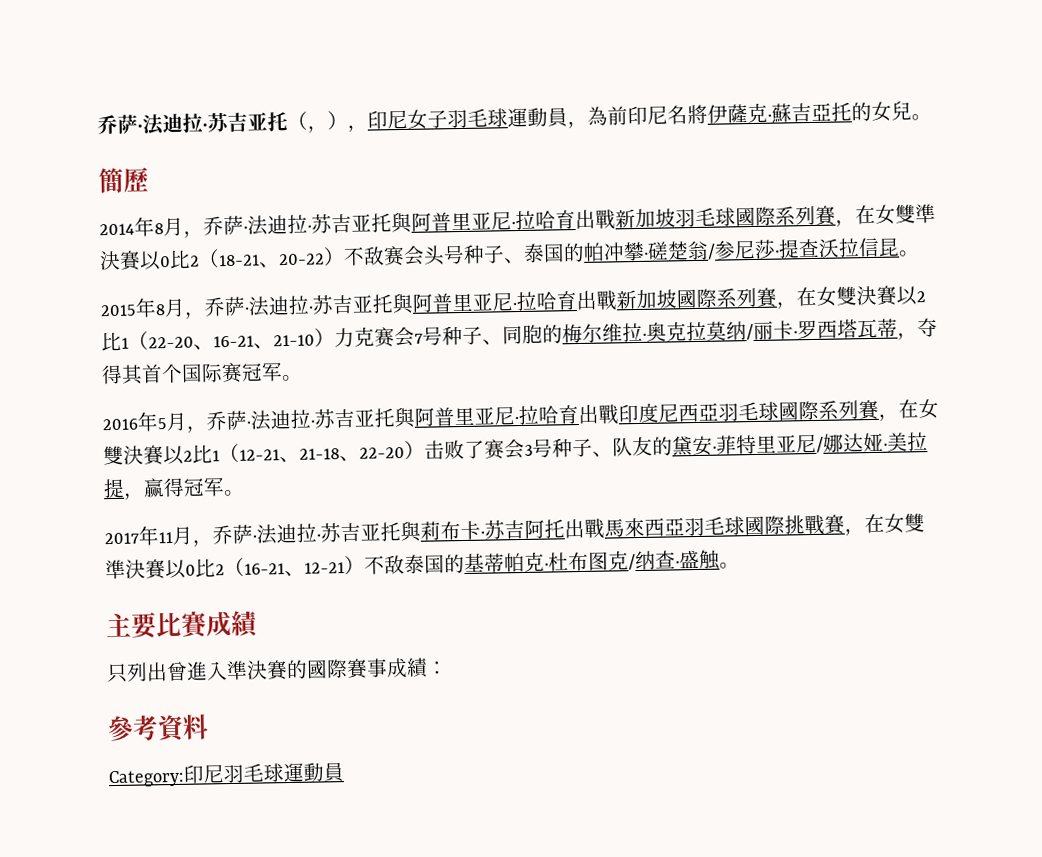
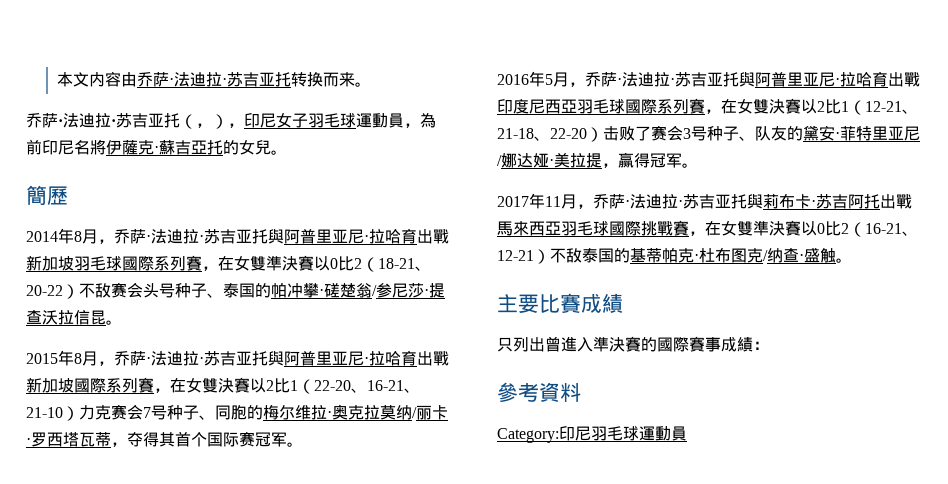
+ 本文内容由乔萨·法迪拉·苏吉亚托转换而来。

